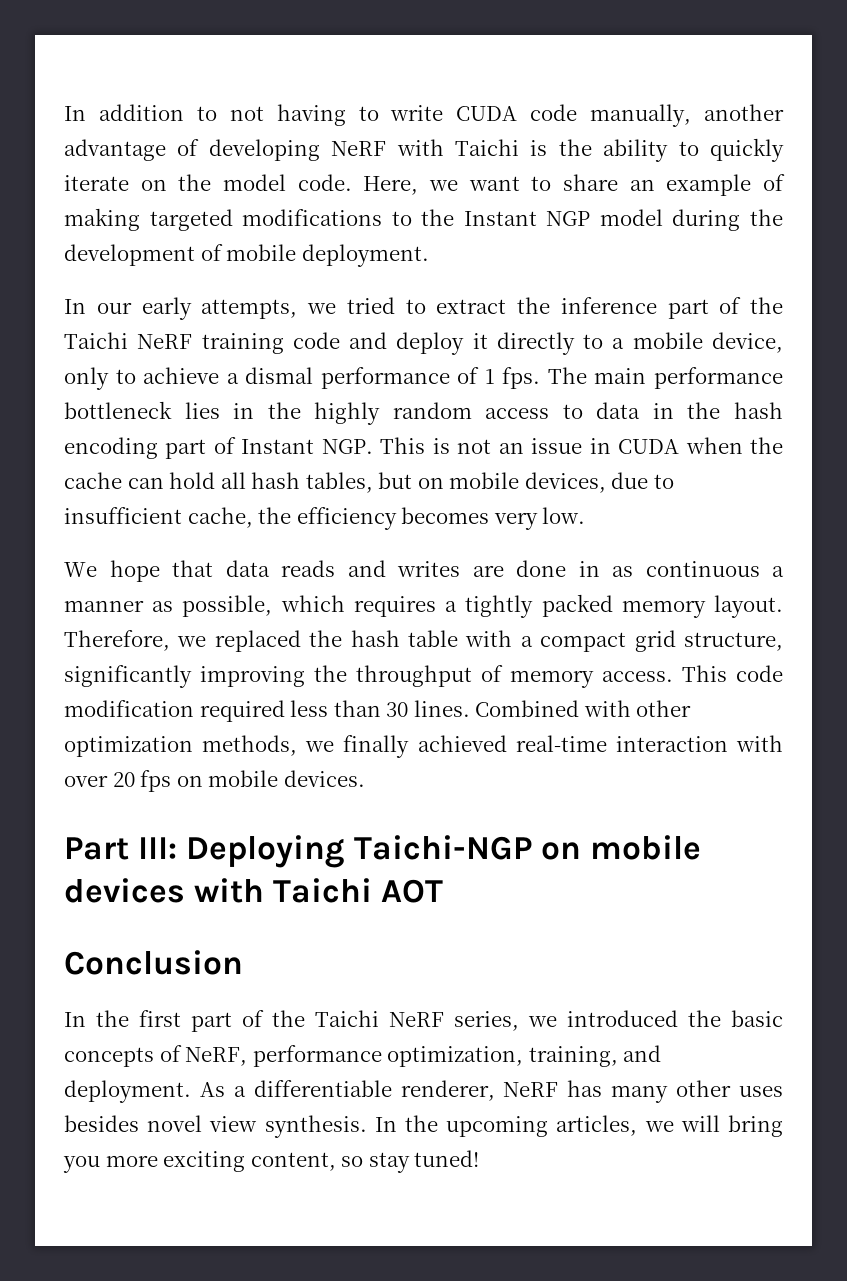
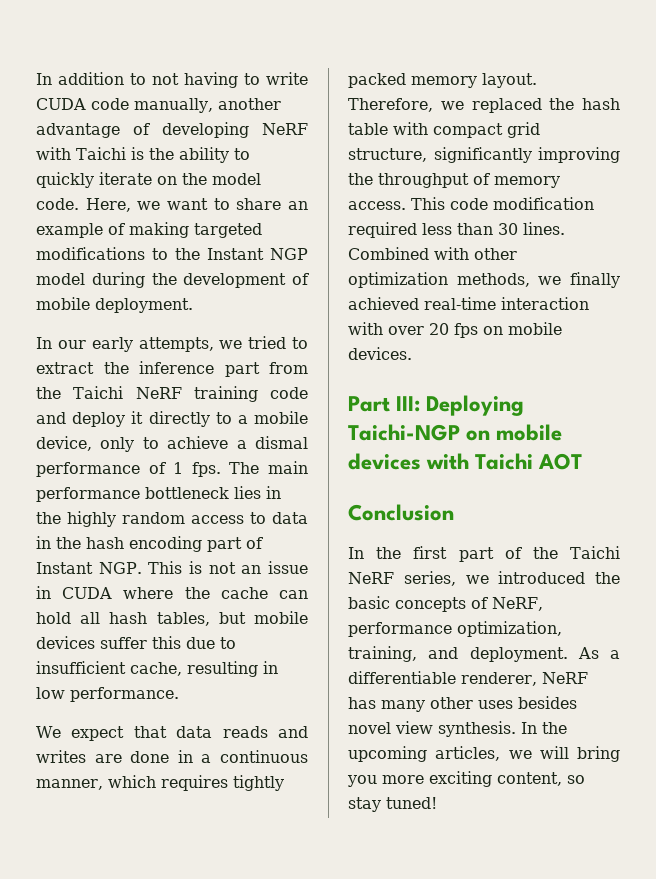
- In our early attempts, we tried to extract the inference part of the Taichi NeRF training code and deploy it directly to a mobile device, only to achieve a dismal performance of 1 fps.
+ In our early attempts, we tried to extract the inference part from the Taichi NeRF training code and deploy it directly to a mobile device, only to achieve a dismal performance of 1 fps.
- The main performance bottleneck lies in the highly random access to data in the hash encoding part of Instant NGP. This is not an issue in CUDA when the cache can hold all hash tables, but on mobile devices, due to insufficient cache, the efficiency becomes very low.
+ The main performance bottleneck lies in the highly random access to data in the hash encoding part of Instant NGP. This is not an issue in CUDA where the cache can hold all hash tables, but mobile devices suffer this due to insufficient cache, resulting in low performance.
- We hope that data reads and writes are done in as continuous a manner as possible, which requires a tightly packed memory layout.
+ We expect that data reads and writes are done in a continuous manner, which requires tightly packed memory layout.
- Therefore, we replaced the hash table with a compact grid structure, significantly improving the throughput of memory access.
+ Therefore, we replaced the hash table with compact grid structure, significantly improving the throughput of memory access.

